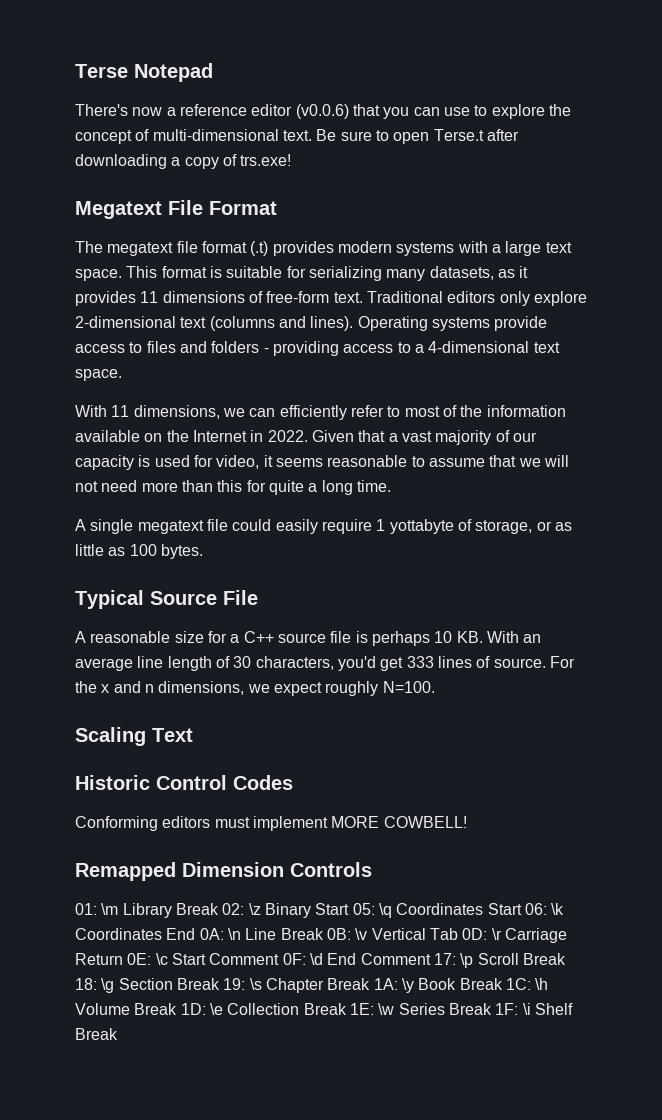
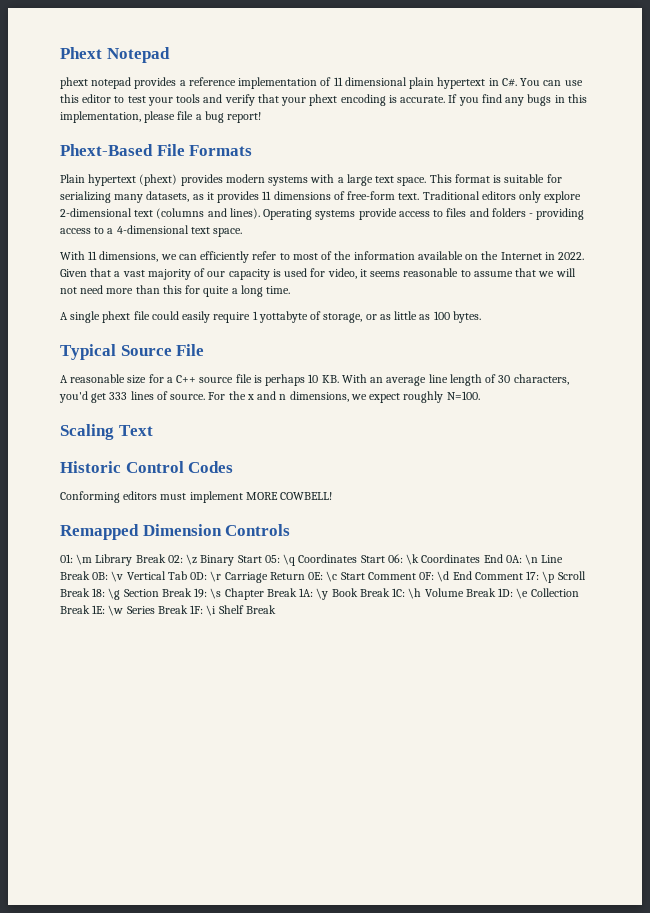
- Terse Notepad
+ Phext Notepad
- There's now a reference editor (v0.0.6) that you can use to explore the concept of multi-dimensional text. Be sure to open Terse.t after downloading a copy of trs.exe!
- Megatext File Format
- The megatext file format (.t) provides modern systems with a large text space.
+ phext notepad provides a reference implementation of 11 dimensional plain hypertext in C#. You can use this editor to test your tools and verify that your phext encoding is accurate. If you find any bugs in this implementation, please file a bug report!
+ Phext-Based File Formats
+ Plain hypertext (phext) provides modern systems with a large text space.
- A single megatext file could easily require 1 yottabyte of storage, or as little as 100 bytes.
+ A single phext file could easily require 1 yottabyte of storage, or as little as 100 bytes.

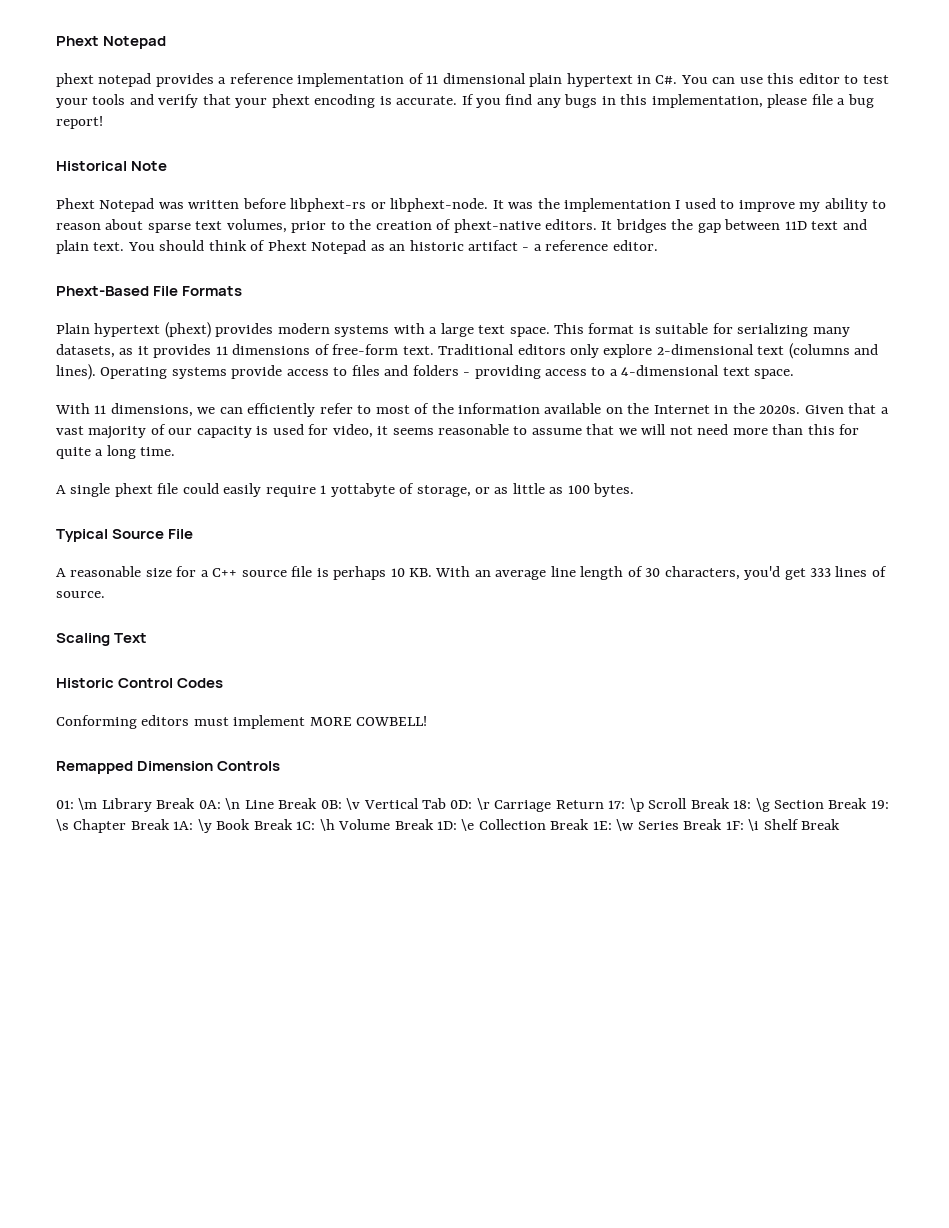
+ Historical Note
+ Phext Notepad was written before libphext-rs or libphext-node. It was the implementation I used to improve my ability to reason about sparse text volumes, prior to the creation of phext-native editors. It bridges the gap between 11D text and plain text. You should think of Phext Notepad as an historic artifact - a reference editor.
- With 11 dimensions, we can efficiently refer to most of the information available on the Internet in 2022.
+ With 11 dimensions, we can efficiently refer to most of the information available on the Internet in the 2020s.
- For the x and n dimensions, we expect roughly N=100.
- 01: \m Library Break 02: \z Binary Start 05: \q Coordinates Start 06: \k Coordinates End 0A: \n Line Break 0B: \v Vertical Tab 0D: \r Carriage Return 0E: \c Start Comment 0F: \d End Comment 17: \p Scroll Break 18: \g Section Break 19: \s Chapter Break 1A: \y Book Break 1C: \h Volume Break 1D: \e Collection Break 1E: \w Series Break 1F: \i Shelf Break
+ 01: \m Library Break 0A: \n Line Break 0B: \v Vertical Tab 0D: \r Carriage Return 17: \p Scroll Break 18: \g Section Break 19: \s Chapter Break 1A: \y Book Break 1C: \h Volume Break 1D: \e Collection Break 1E: \w Series Break 1F: \i Shelf Break

